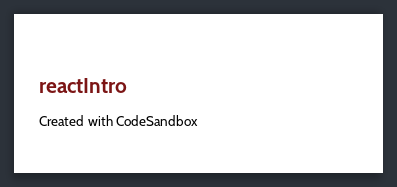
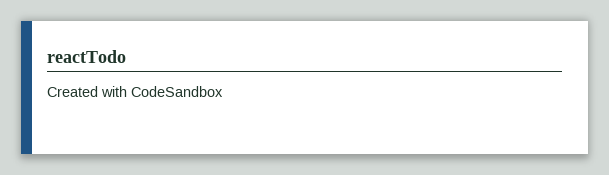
- reactIntro
+ reactTodo

